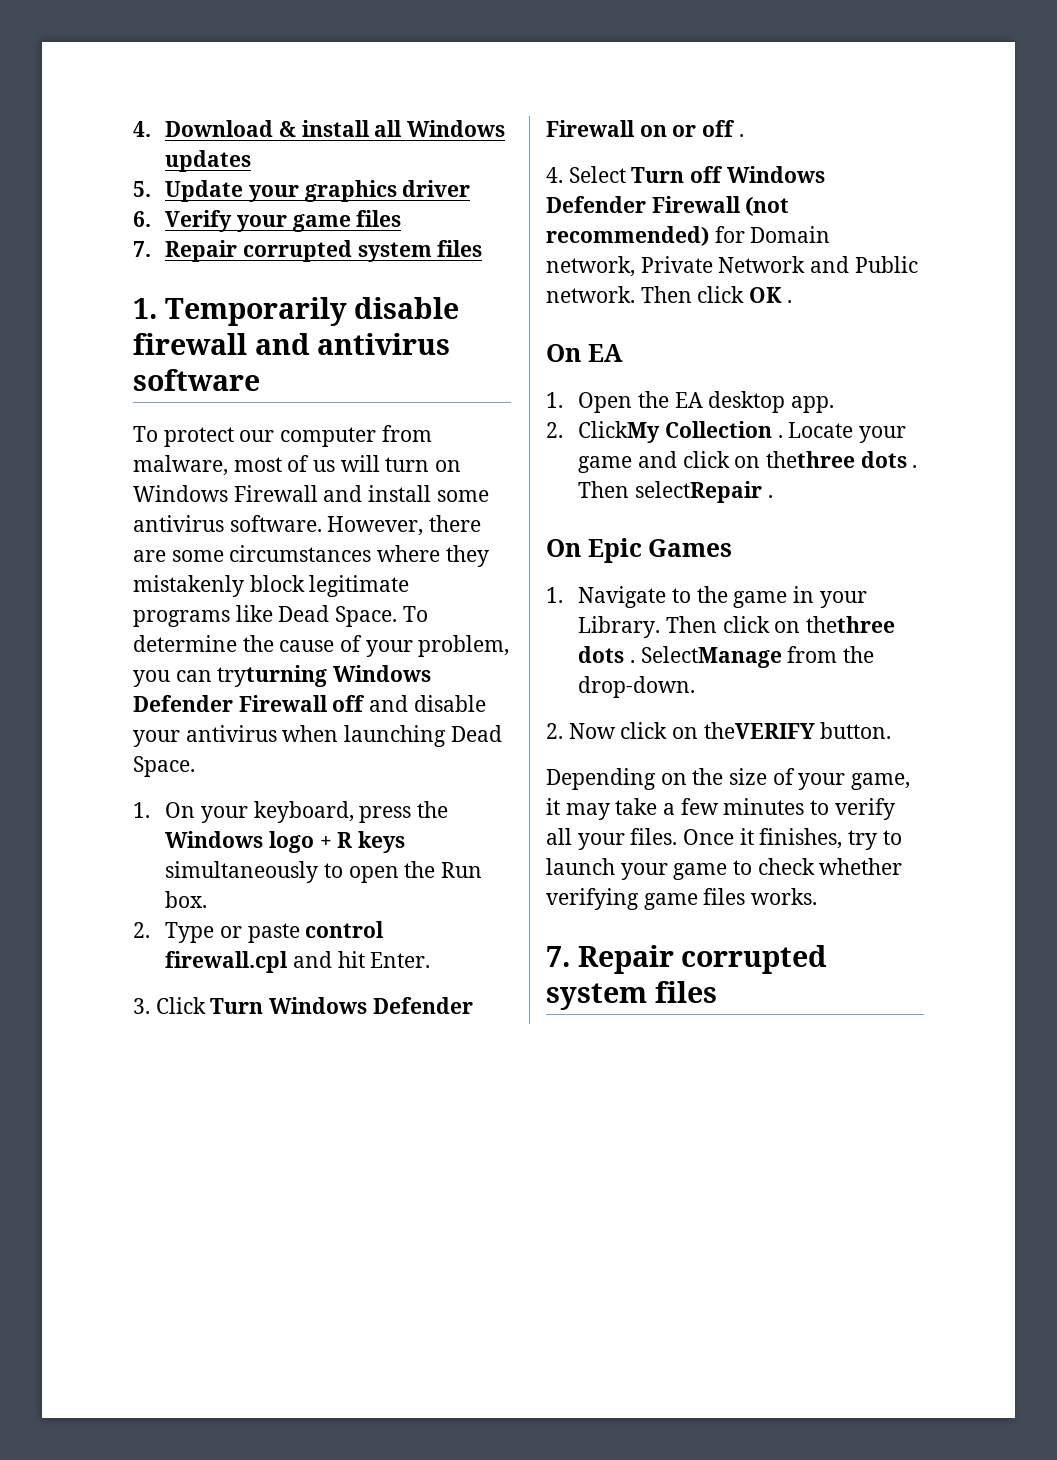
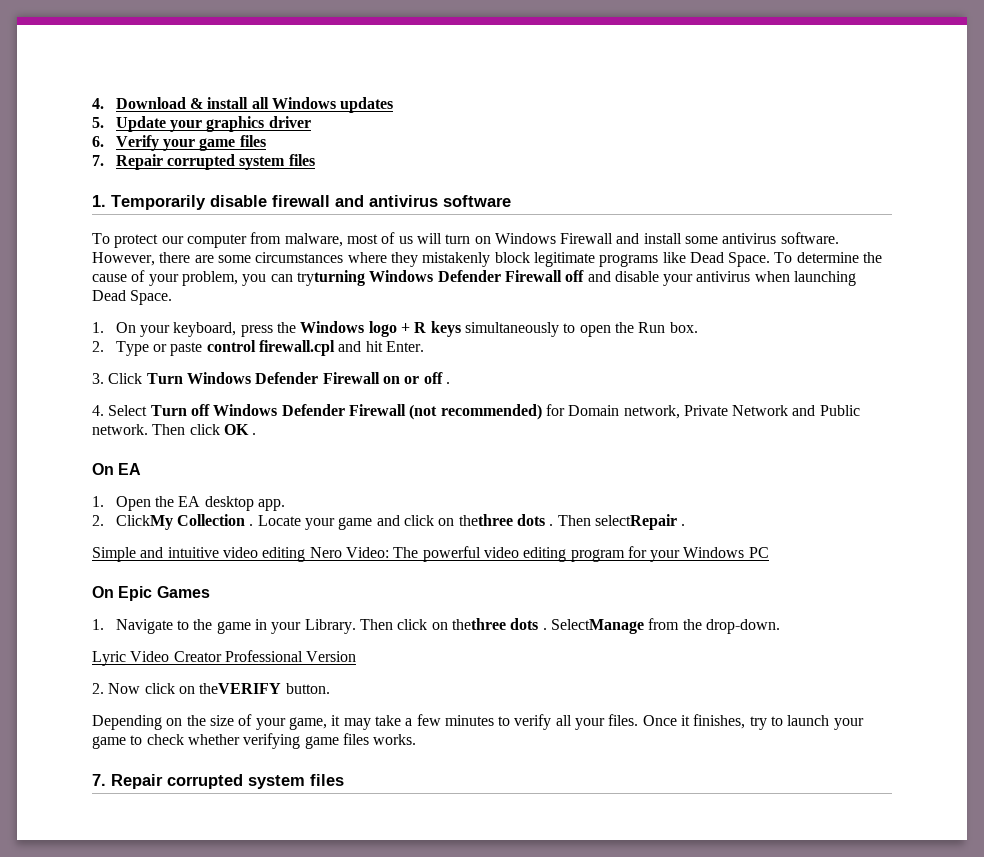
+ Simple and intuitive video editing Nero Video: The powerful video editing program for your Windows PC
+ Lyric Video Creator Professional Version

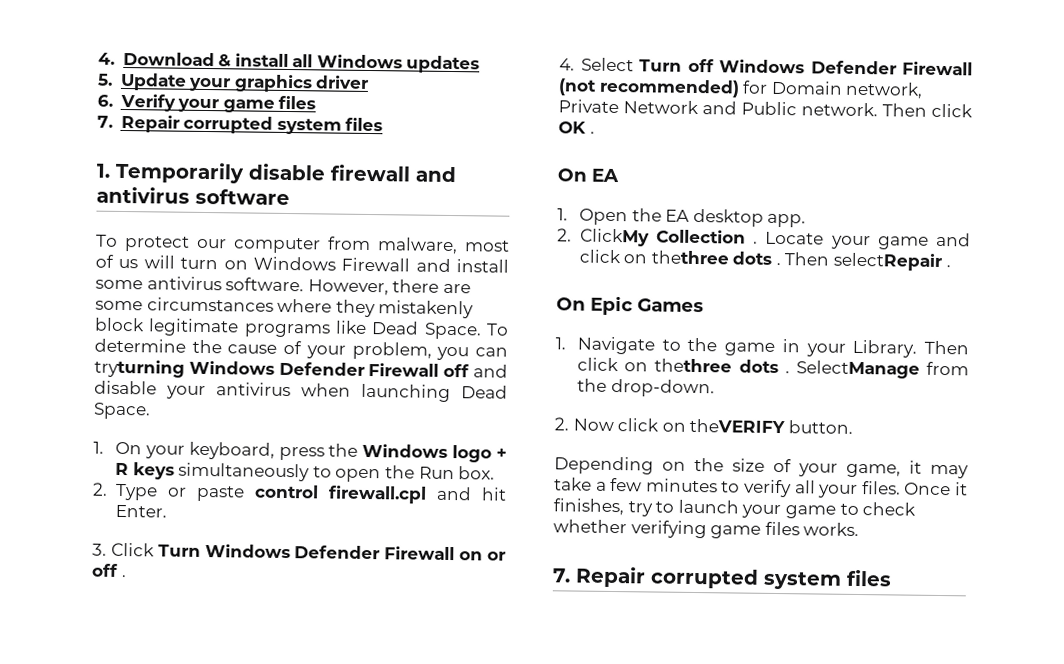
- Simple and intuitive video editing Nero Video: The powerful video editing program for your Windows PC
- Lyric Video Creator Professional Version

